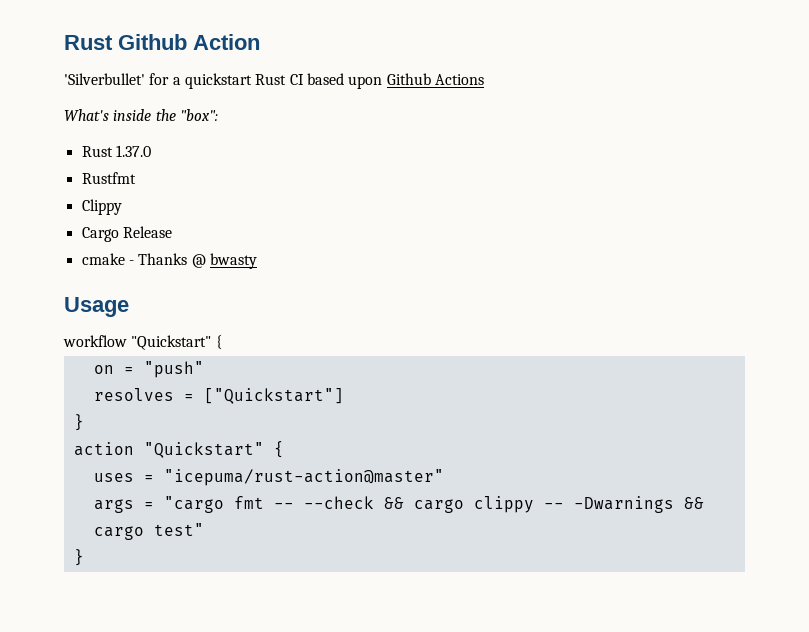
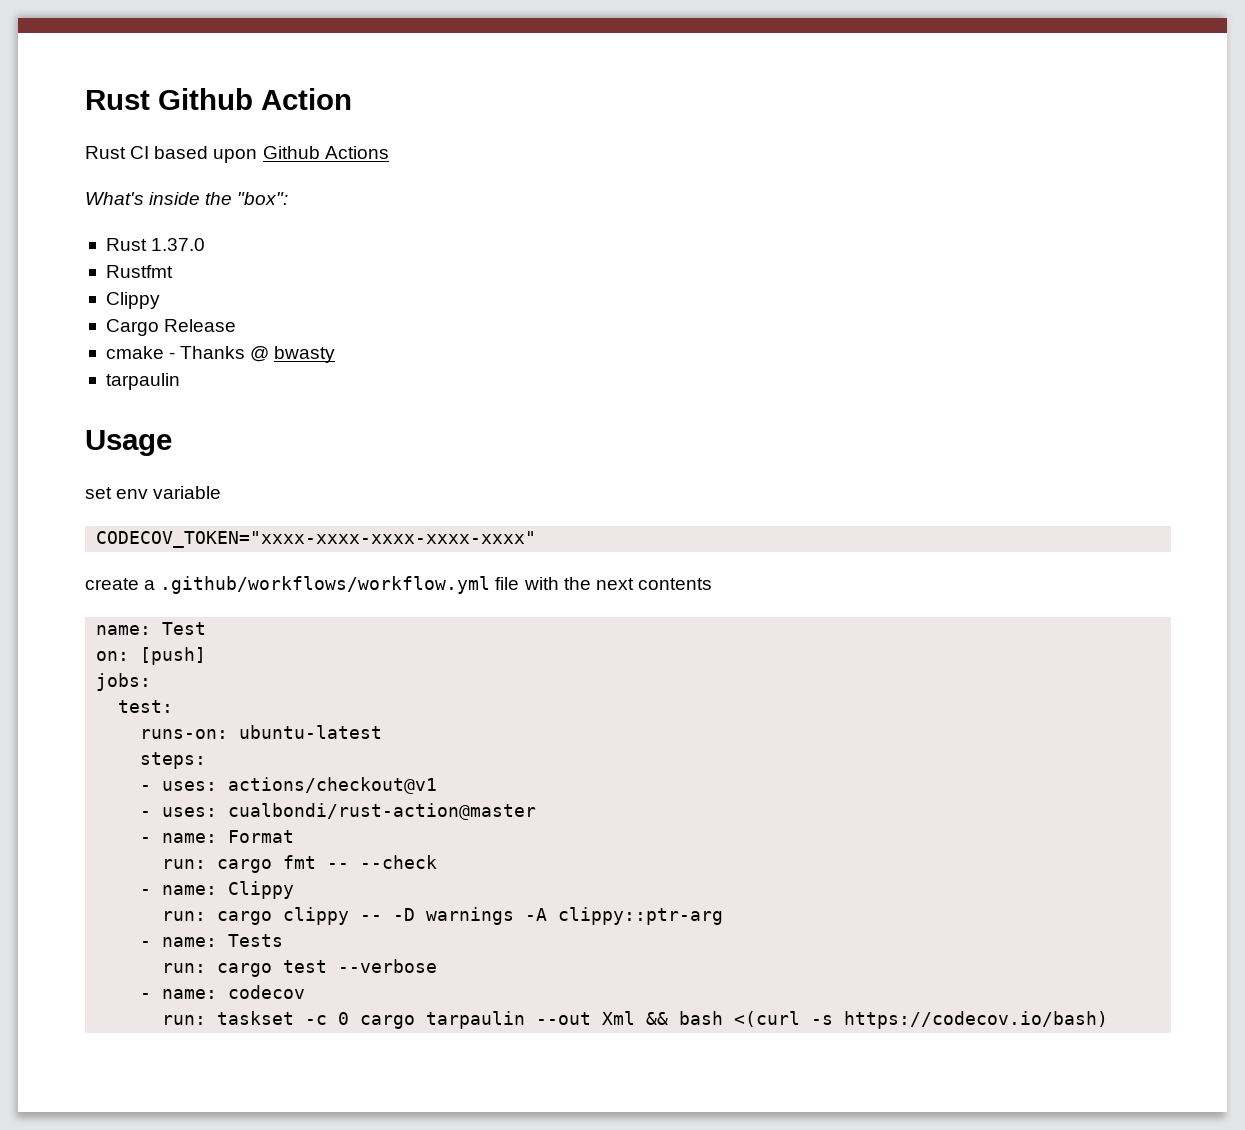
- 'Silverbullet' for a quickstart Rust CI based upon Github Actions
+ Rust CI based upon Github Actions
  cmake - Thanks @ bwasty
+ tarpaulin
- workflow "Quickstart" {
- on = "push"
- resolves = ["Quickstart"]
- }
- action "Quickstart" {
- uses = "icepuma/rust-action@master"
- args = "cargo fmt -- --check && cargo clippy -- -Dwarnings && cargo test"
- }
+ set env variable
+ CODECOV_TOKEN="xxxx-xxxx-xxxx-xxxx-xxxx"
+ create a .github/workflows/workflow.yml file with the next contents
+ name: Test
+ on: [push]
+ jobs:
+ test:
+ runs-on: ubuntu-latest
+ steps:
+ - uses: actions/checkout@v1
+ - uses: cualbondi/rust-action@master
+ - name: Format
+ run: cargo fmt -- --check
+ - name: Clippy
+ run: cargo clippy -- -D warnings -A clippy::ptr-arg
+ - name: Tests
+ run: cargo test --verbose
+ - name: codecov
+ run: taskset -c 0 cargo tarpaulin --out Xml && bash <(curl -s https://codecov.io/bash)

